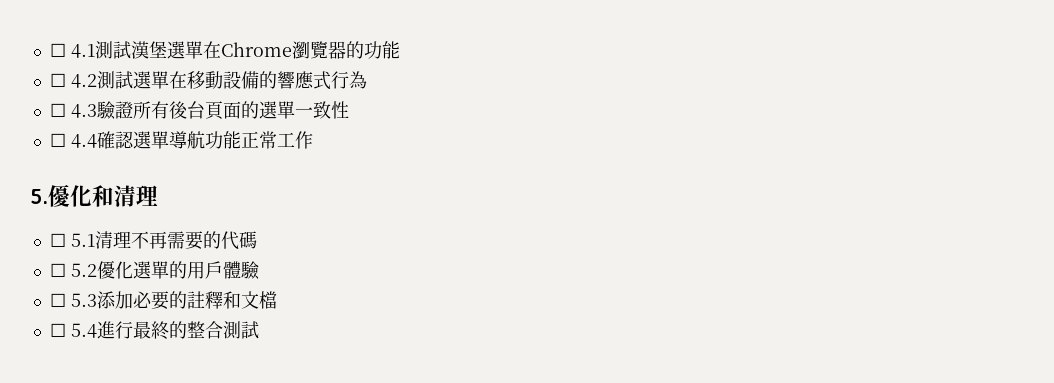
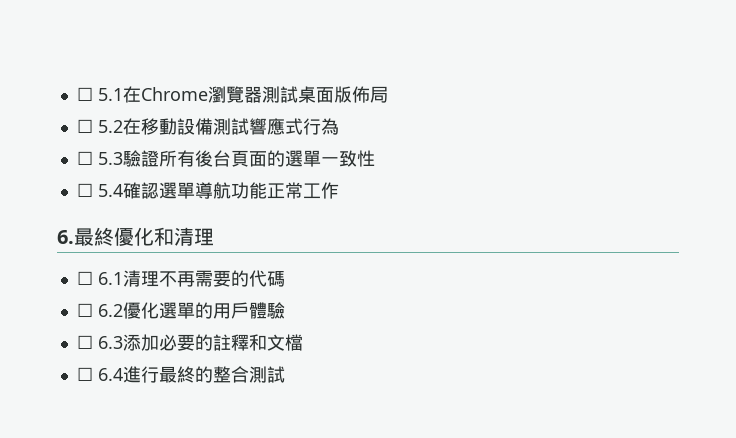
- ☐ 4.1測試漢堡選單在Chrome瀏覽器的功能
- ☐ 4.2測試選單在移動設備的響應式行為
+ ☐ 5.1在Chrome瀏覽器測試桌面版佈局
+ ☐ 5.2在移動設備測試響應式行為
- ☐ 4.3驗證所有後台頁面的選單一致性
+ ☐ 5.3驗證所有後台頁面的選單一致性
- ☐ 4.4確認選單導航功能正常工作
+ ☐ 5.4確認選單導航功能正常工作
- 5.優化和清理
+ 6.最終優化和清理
- ☐ 5.1清理不再需要的代碼
+ ☐ 6.1清理不再需要的代碼
- ☐ 5.2優化選單的用戶體驗
+ ☐ 6.2優化選單的用戶體驗
- ☐ 5.3添加必要的註釋和文檔
+ ☐ 6.3添加必要的註釋和文檔
- ☐ 5.4進行最終的整合測試
+ ☐ 6.4進行最終的整合測試

